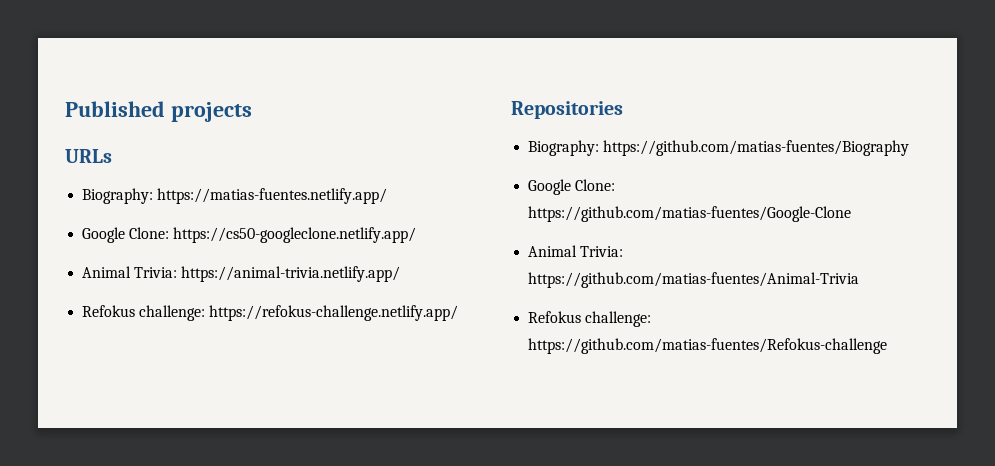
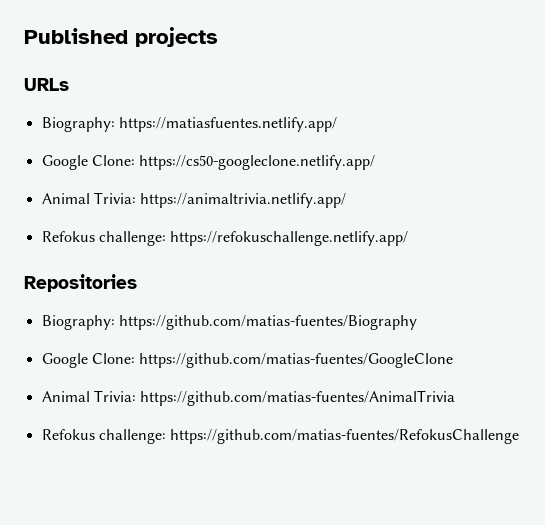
- Biography: https://matias-fuentes.netlify.app/
+ Biography: https://matiasfuentes.netlify.app/
- Animal Trivia: https://animal-trivia.netlify.app/
- Refokus challenge: https://refokus-challenge.netlify.app/
+ Animal Trivia: https://animaltrivia.netlify.app/
+ Refokus challenge: https://refokuschallenge.netlify.app/
- Google Clone: https://github.com/matias-fuentes/Google-Clone
- Animal Trivia: https://github.com/matias-fuentes/Animal-Trivia
- Refokus challenge: https://github.com/matias-fuentes/Refokus-challenge
+ Google Clone: https://github.com/matias-fuentes/GoogleClone
+ Animal Trivia: https://github.com/matias-fuentes/AnimalTrivia
+ Refokus challenge: https://github.com/matias-fuentes/RefokusChallenge

